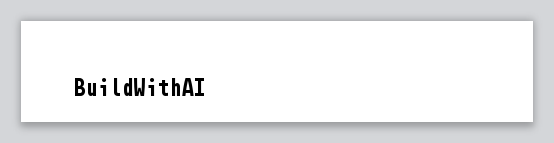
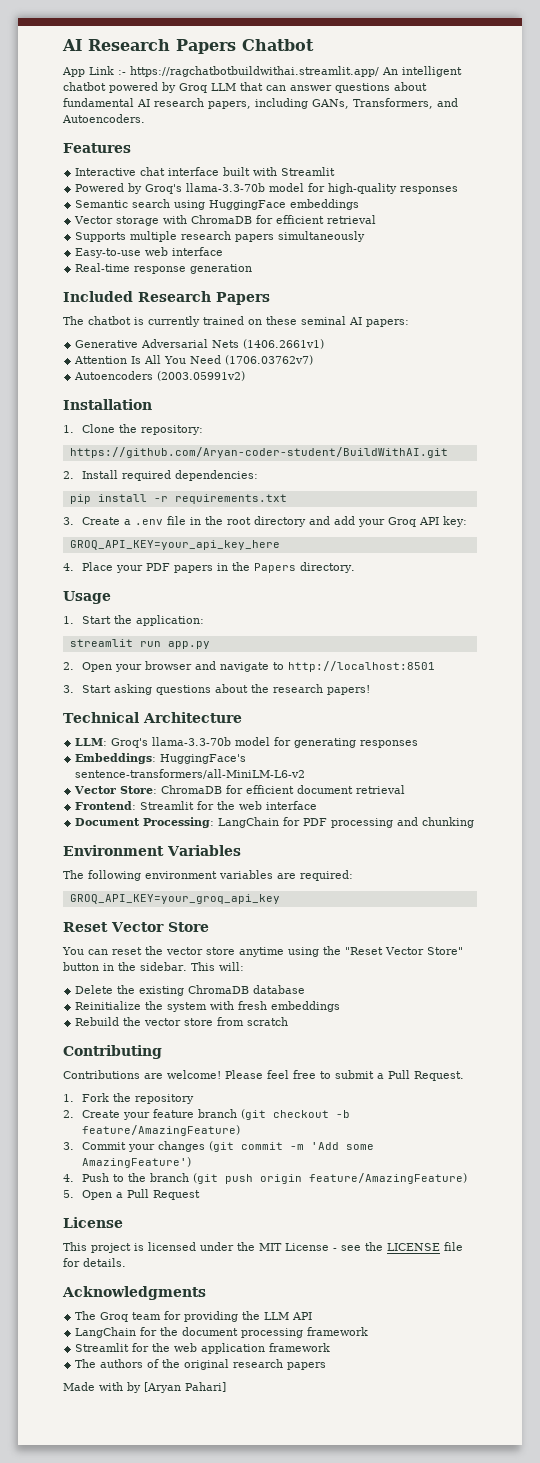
- BuildWithAI
+ AI Research Papers Chatbot
+ App Link :- https://ragchatbotbuildwithai.streamlit.app/ An intelligent chatbot powered by Groq LLM that can answer questions about fundamental AI research papers, including GANs, Transformers, and Autoencoders.
+ Features
+ Interactive chat interface built with Streamlit
+ Powered by Groq's llama-3.3-70b model for high-quality responses
+ Semantic search using HuggingFace embeddings
+ Vector storage with ChromaDB for efficient retrieval
+ Supports multiple research papers simultaneously
+ Easy-to-use web interface
+ Real-time response generation
+ Included Research Papers
+ The chatbot is currently trained on these seminal AI papers:
+ Generative Adversarial Nets (1406.2661v1)
+ Attention Is All You Need (1706.03762v7)
+ Autoencoders (2003.05991v2)
+ Installation
+ 1. Clone the repository:
+ https://github.com/Aryan-coder-student/BuildWithAI.git
+ 2. Install required dependencies:
+ pip install -r requirements.txt
+ 3. Create a .env file in the root directory and add your Groq API key:
+ GROQ_API_KEY=your_api_key_here
+ 4. Place your PDF papers in the Papers directory.
+ Usage
+ 1. Start the application:
+ streamlit run app.py
+ 2. Open your browser and navigate to http://localhost:8501
+ 3. Start asking questions about the research papers!
+ Technical Architecture
+ LLM: Groq's llama-3.3-70b model for generating responses
+ Embeddings: HuggingFace's sentence-transformers/all-MiniLM-L6-v2
+ Vector Store: ChromaDB for efficient document retrieval
+ Frontend: Streamlit for the web interface
+ Document Processing: LangChain for PDF processing and chunking
+ Environment Variables
+ The following environment variables are required:
+ GROQ_API_KEY=your_groq_api_key
+ Reset Vector Store
+ You can reset the vector store anytime using the "Reset Vector Store" button in the sidebar. This will:
+ Delete the existing ChromaDB database
+ Reinitialize the system with fresh embeddings
+ Rebuild the vector store from scratch
+ Contributing
+ Contributions are welcome! Please feel free to submit a Pull Request.
+ 1. Fork the repository
+ 2. Create your feature branch (git checkout -b feature/AmazingFeature)
+ 3. Commit your changes (git commit -m 'Add some AmazingFeature')
+ 4. Push to the branch (git push origin feature/AmazingFeature)
+ 5. Open a Pull Request
+ License
+ This project is licensed under the MIT License - see the LICENSE file for details.
+ Acknowledgments
+ The Groq team for providing the LLM API
+ LangChain for the document processing framework
+ Streamlit for the web application framework
+ The authors of the original research papers
+ Made with by [Aryan Pahari]

